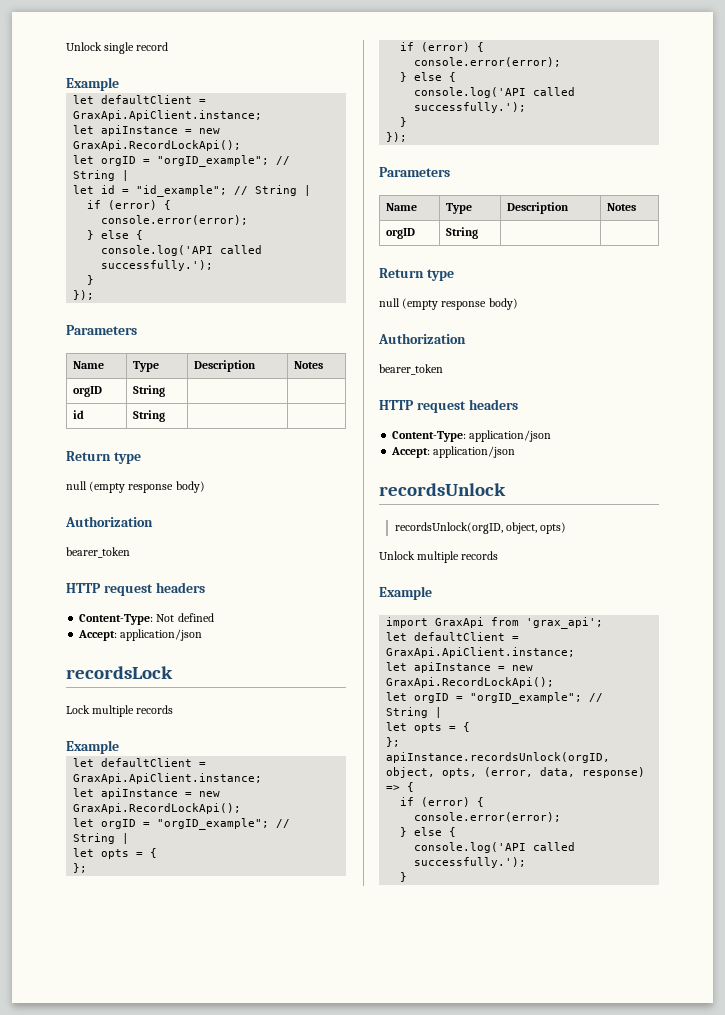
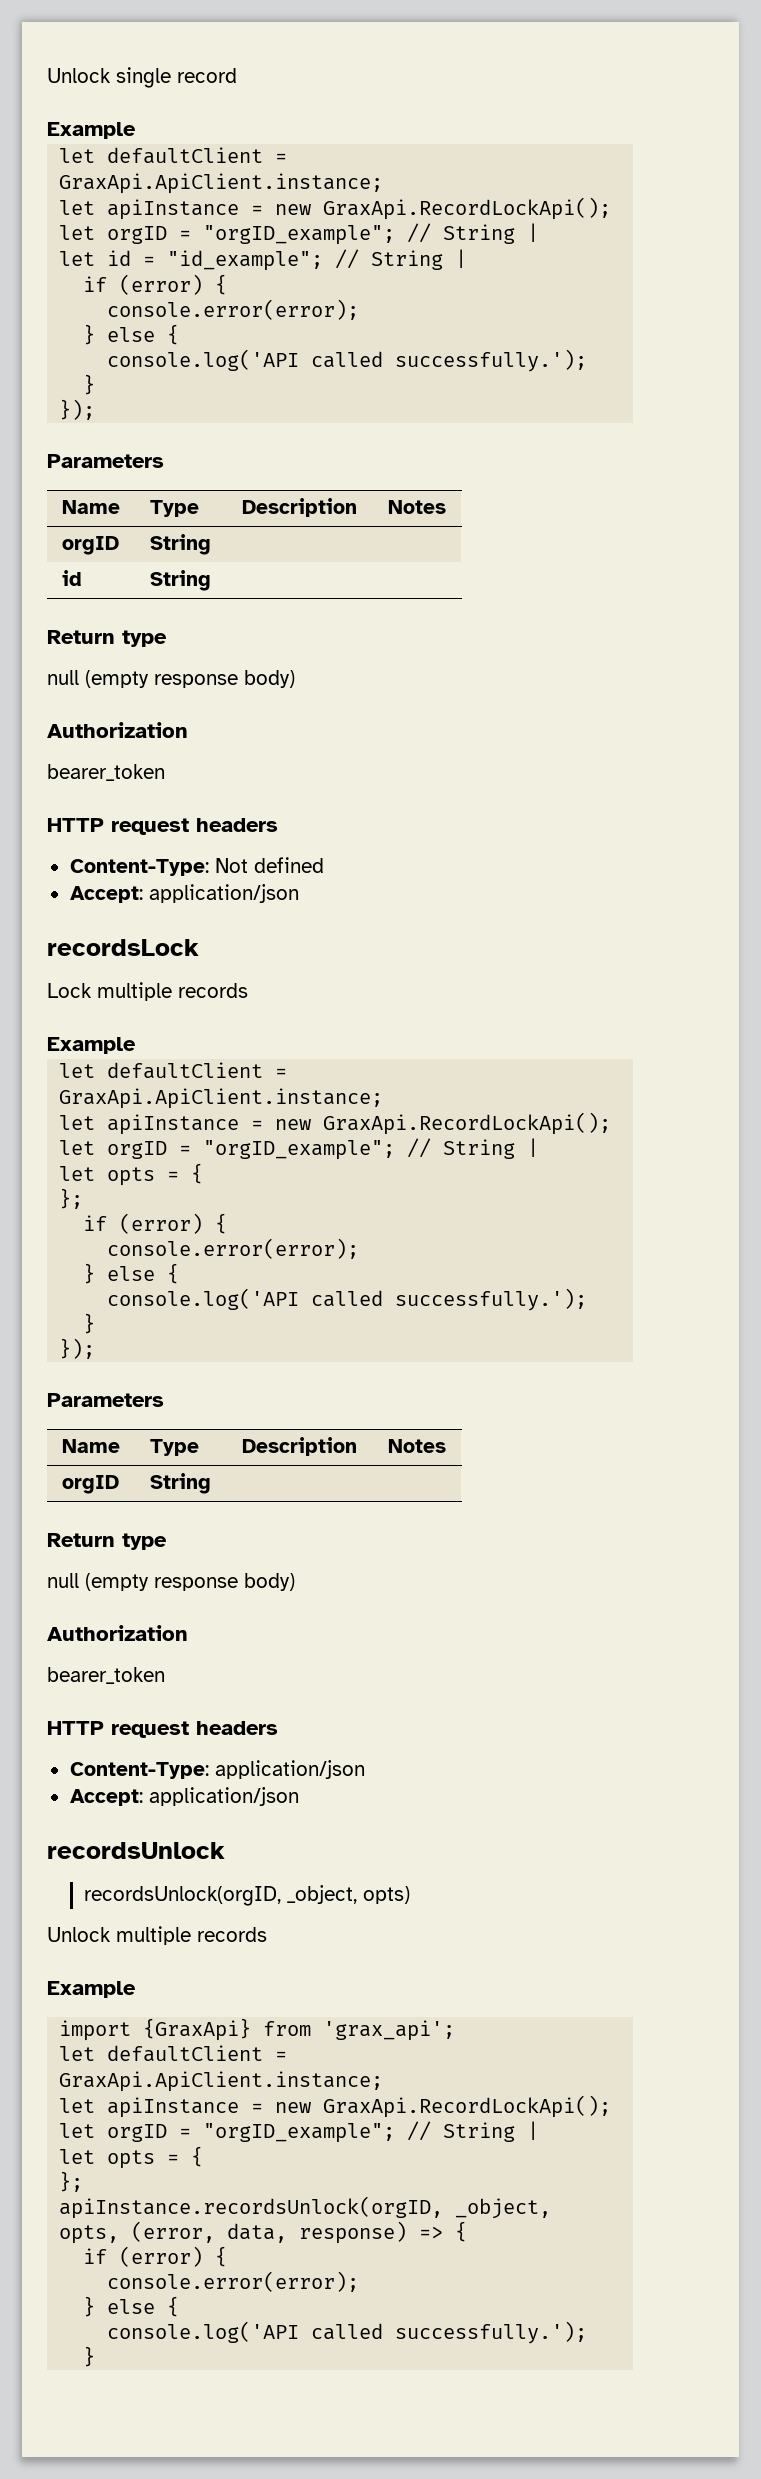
- recordsUnlock(orgID, object, opts)
+ recordsUnlock(orgID, _object, opts)
- import GraxApi from 'grax_api';
+ import {GraxApi} from 'grax_api';
- apiInstance.recordsUnlock(orgID, object, opts, (error, data, response) => {
+ apiInstance.recordsUnlock(orgID, _object, opts, (error, data, response) => {

